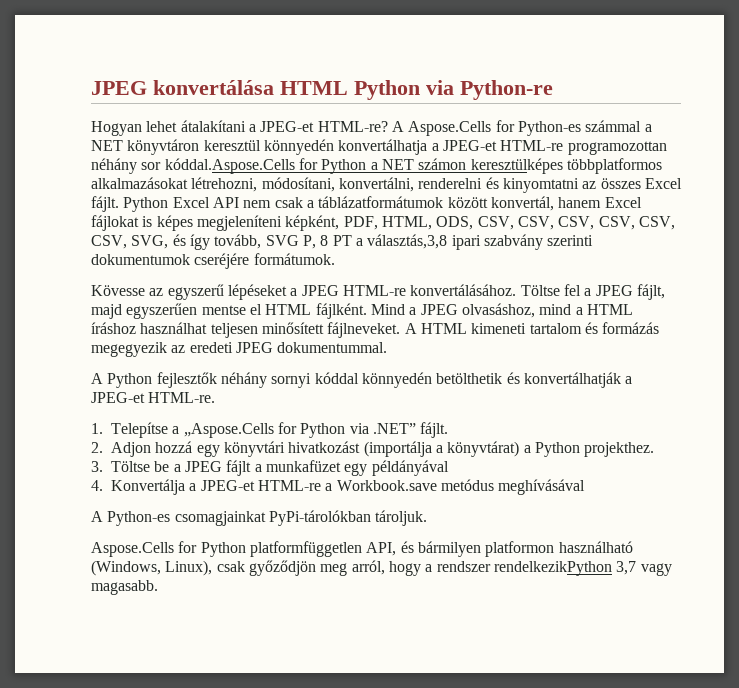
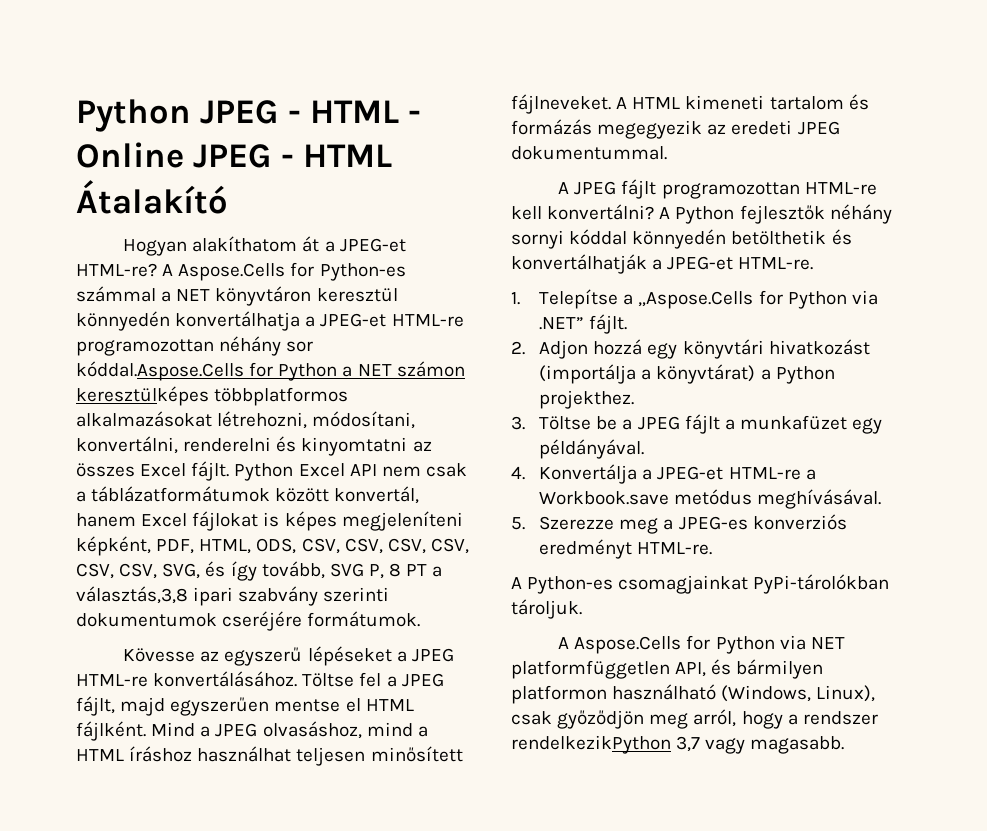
- JPEG konvertálása HTML Python via Python-re
+ Python JPEG - HTML - Online JPEG - HTML Átalakító
- Hogyan lehet átalakítani a JPEG-et HTML-re?
+ Hogyan alakíthatom át a JPEG-et HTML-re?
- A Python fejlesztők néhány sornyi kóddal könnyedén betölthetik és konvertálhatják a JPEG-et HTML-re.
+ A JPEG fájlt programozottan HTML-re kell konvertálni? A Python fejlesztők néhány sornyi kóddal könnyedén betölthetik és konvertálhatják a JPEG-et HTML-re.
- 3. Töltse be a JPEG fájlt a munkafüzet egy példányával
+ 3. Töltse be a JPEG fájlt a munkafüzet egy példányával.
- 4. Konvertálja a JPEG-et HTML-re a Workbook.save metódus meghívásával
+ 4. Konvertálja a JPEG-et HTML-re a Workbook.save metódus meghívásával.
+ 5. Szerezze meg a JPEG-es konverziós eredményt HTML-re.
- Aspose.Cells for Python platformfüggetlen API, és bármilyen platformon használható (Windows, Linux), csak győződjön meg arról, hogy a rendszer rendelkezikPython 3,7 vagy magasabb.
+ A Aspose.Cells for Python via NET platformfüggetlen API, és bármilyen platformon használható (Windows, Linux), csak győződjön meg arról, hogy a rendszer rendelkezikPython 3,7 vagy magasabb.

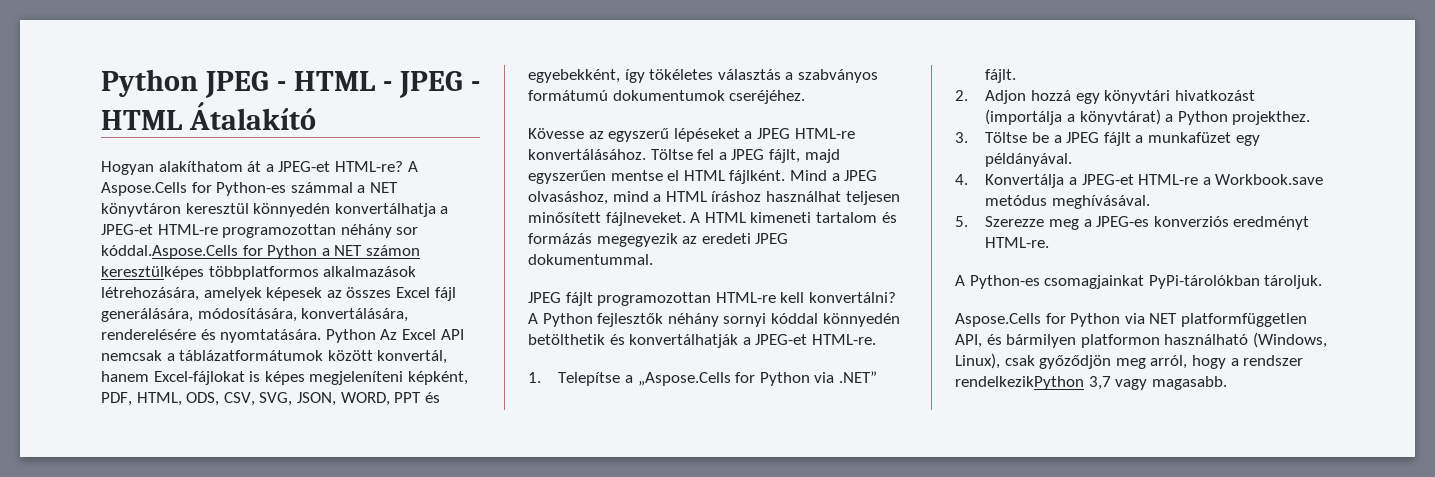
- Python JPEG - HTML - Online JPEG - HTML Átalakító
+ Python JPEG - HTML - JPEG - HTML Átalakító
- A Aspose.Cells for Python-es számmal a NET könyvtáron keresztül könnyedén konvertálhatja a JPEG-et HTML-re programozottan néhány sor kóddal.Aspose.Cells for Python a NET számon keresztülképes többplatformos alkalmazásokat létrehozni, módosítani, konvertálni, renderelni és kinyomtatni az összes Excel fájlt. Python Excel API nem csak a táblázatformátumok között konvertál, hanem Excel fájlokat is képes megjeleníteni képként, PDF, HTML, ODS, CSV, CSV, CSV, CSV, CSV, CSV, SVG, és így tovább, SVG P, 8 PT a választás,3,8 ipari szabvány szerinti dokumentumok cseréjére formátumok.
+ A Aspose.Cells for Python-es számmal a NET könyvtáron keresztül könnyedén konvertálhatja a JPEG-et HTML-re programozottan néhány sor kóddal.Aspose.Cells for Python a NET számon keresztülképes többplatformos alkalmazások létrehozására, amelyek képesek az összes Excel fájl generálására, módosítására, konvertálására, renderelésére és nyomtatására. Python Az Excel API nemcsak a táblázatformátumok között konvertál, hanem Excel-fájlokat is képes megjeleníteni képként, PDF, HTML, ODS, CSV, SVG, JSON, WORD, PPT és egyebekként, így tökéletes választás a szabványos formátumú dokumentumok cseréjéhez.
- A JPEG fájlt programozottan HTML-re kell konvertálni?
+ JPEG fájlt programozottan HTML-re kell konvertálni?
- A Aspose.Cells for Python via NET platformfüggetlen API, és bármilyen platformon használható (Windows, Linux), csak győződjön meg arról, hogy a rendszer rendelkezikPython 3,7 vagy magasabb.
+ Aspose.Cells for Python via NET platformfüggetlen API, és bármilyen platformon használható (Windows, Linux), csak győződjön meg arról, hogy a rendszer rendelkezikPython 3,7 vagy magasabb.

